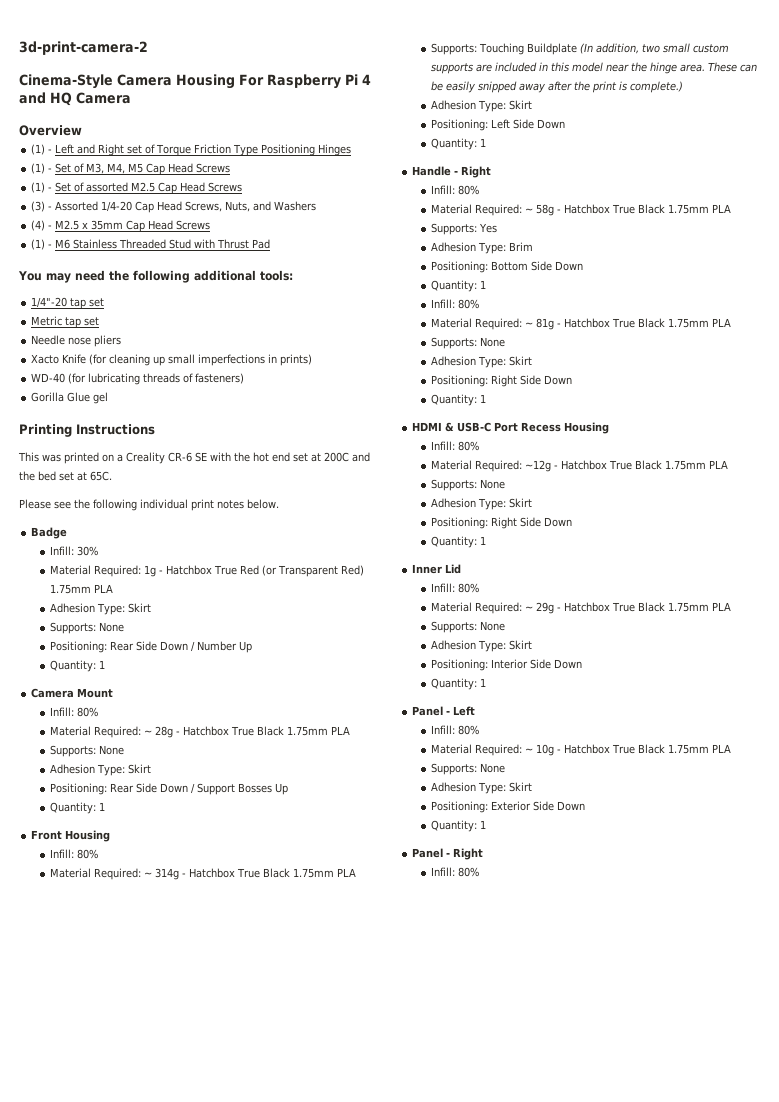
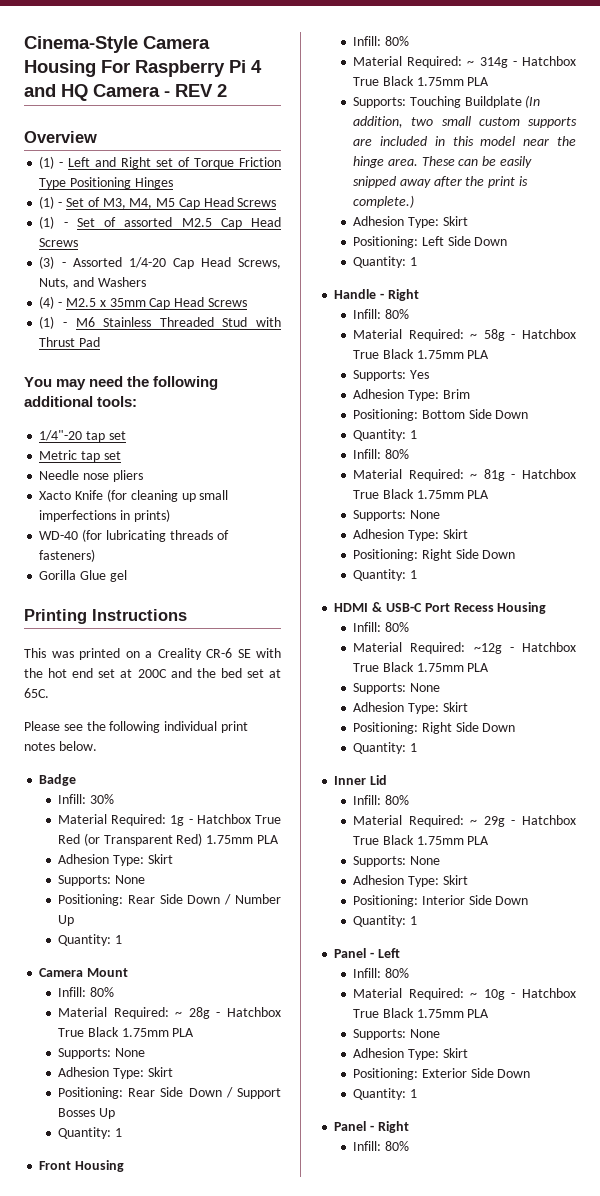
- 3d-print-camera-2
- Cinema-Style Camera Housing For Raspberry Pi 4 and HQ Camera
+ Cinema-Style Camera Housing For Raspberry Pi 4 and HQ Camera - REV 2

